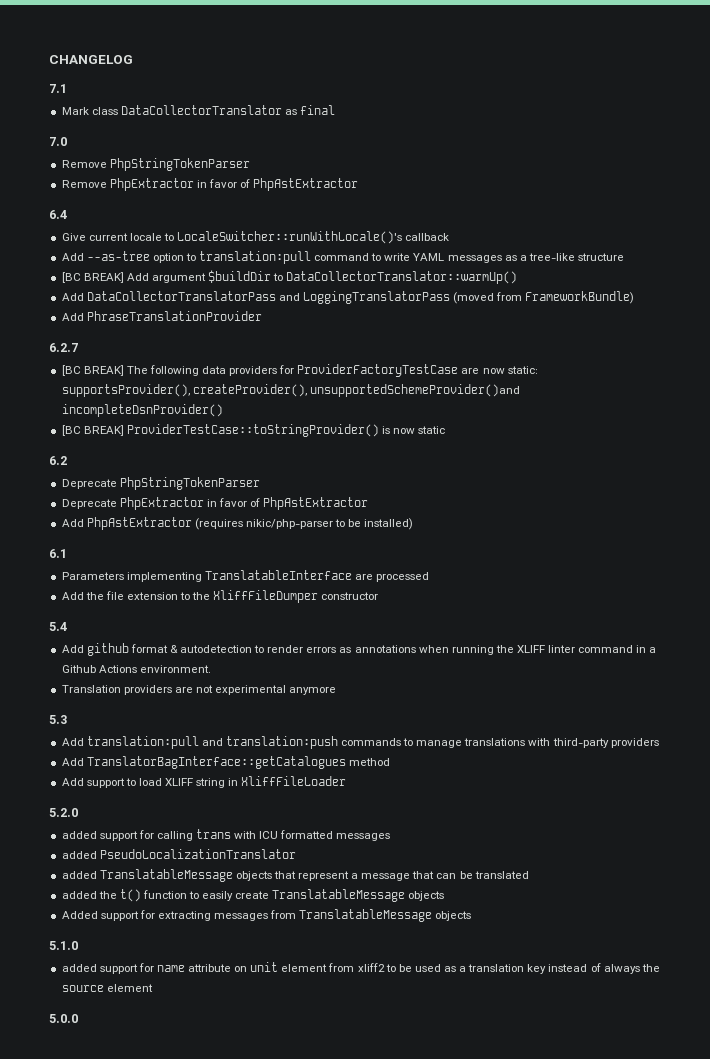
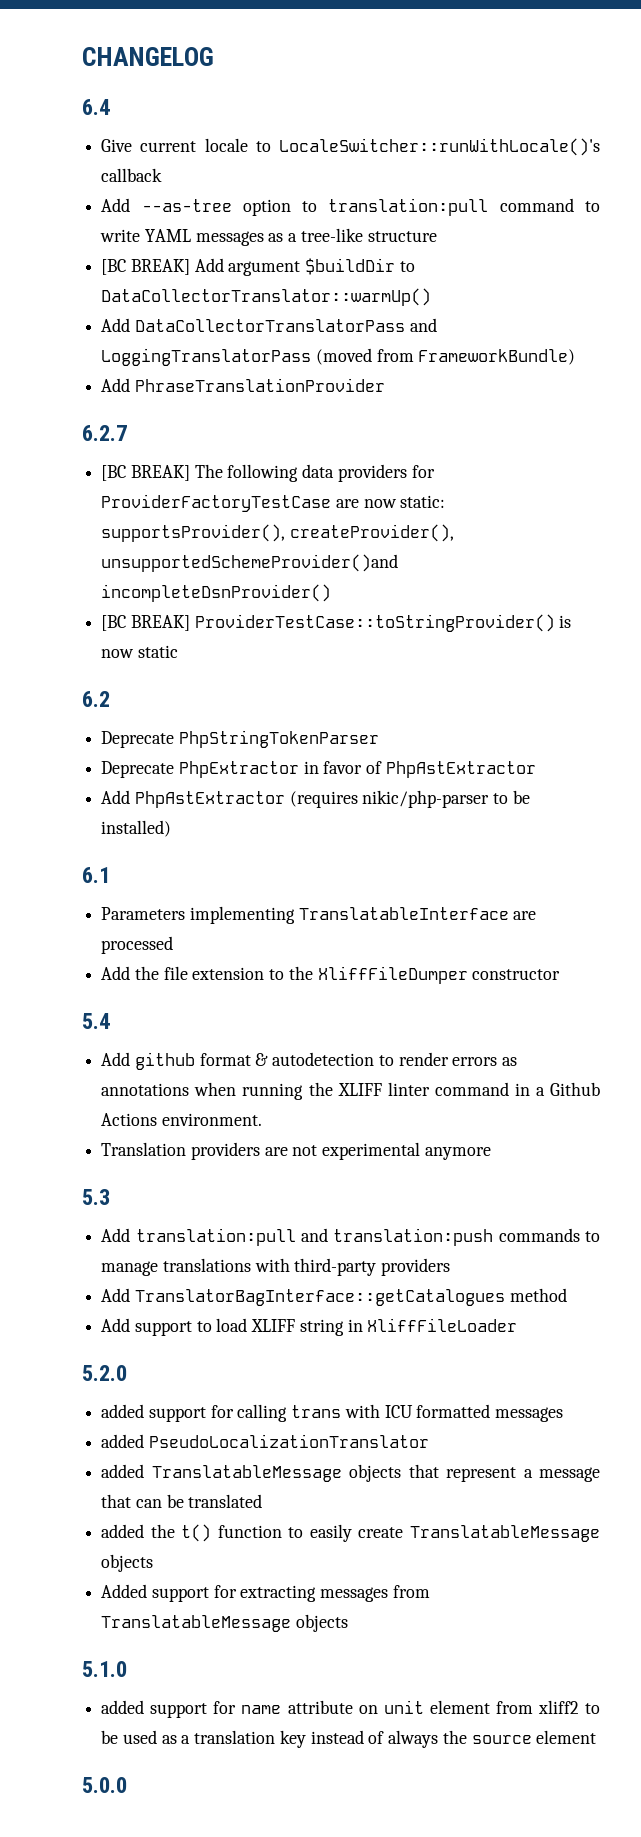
- 7.1
- Mark class DataCollectorTranslator as final
- 7.0
- Remove PhpStringTokenParser
- Remove PhpExtractor in favor of PhpAstExtractor

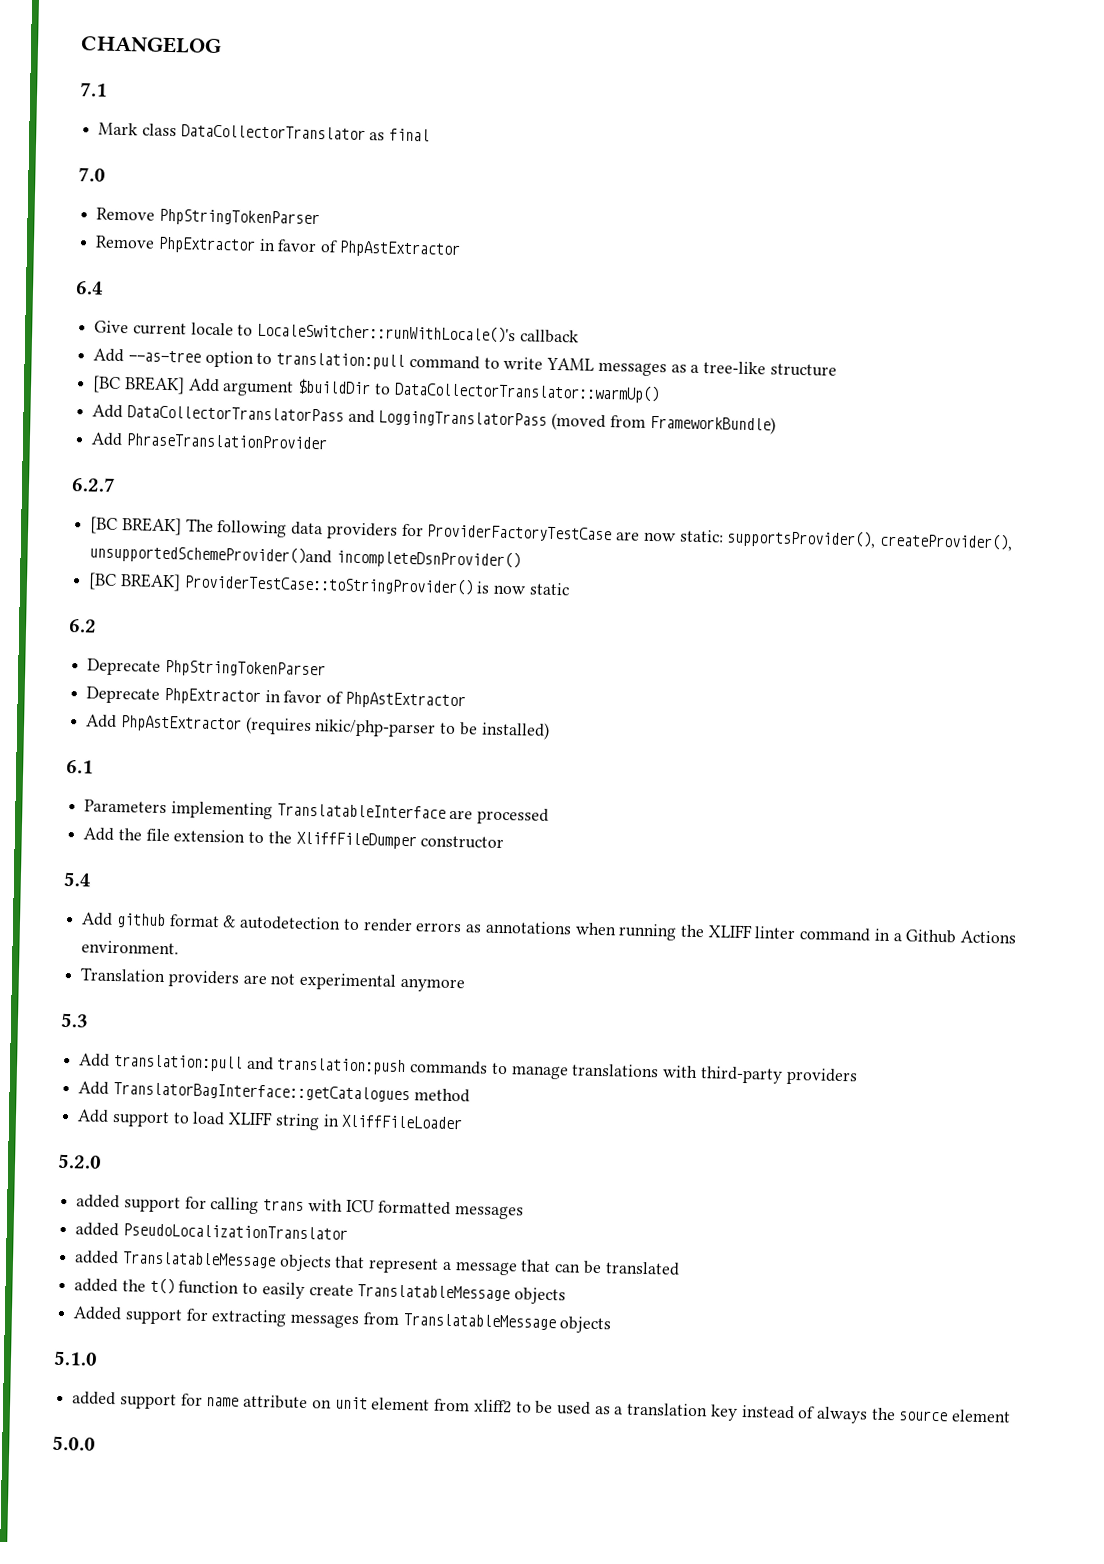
+ 7.1
+ Mark class DataCollectorTranslator as final
+ 7.0
+ Remove PhpStringTokenParser
+ Remove PhpExtractor in favor of PhpAstExtractor

